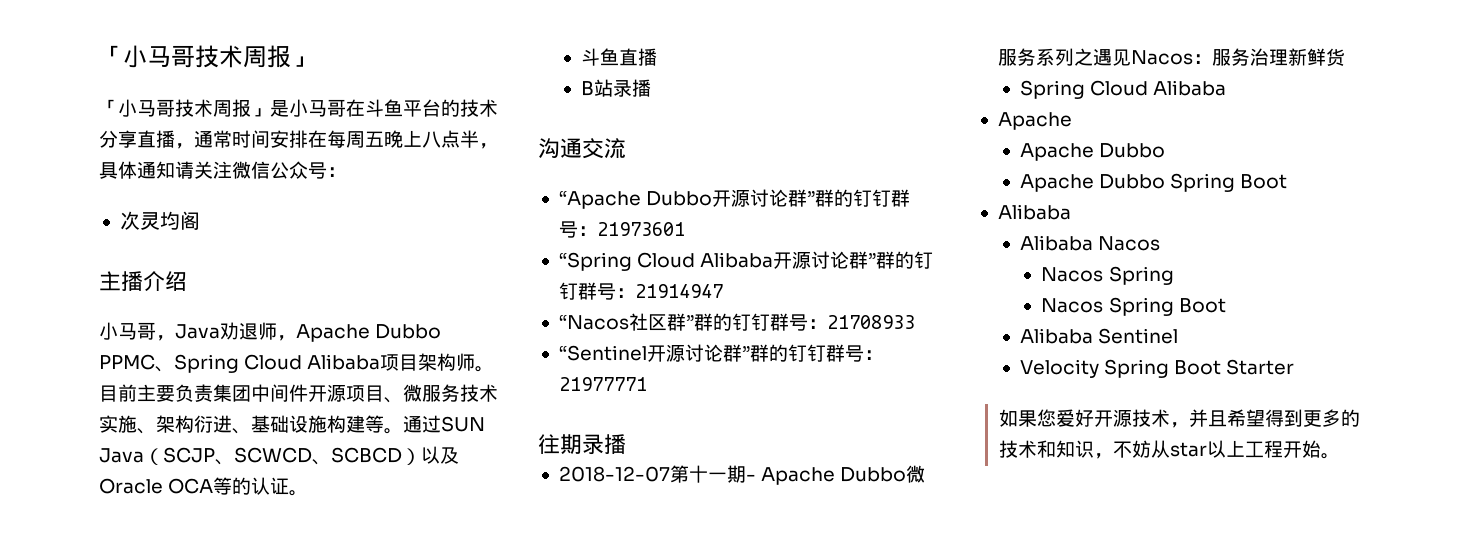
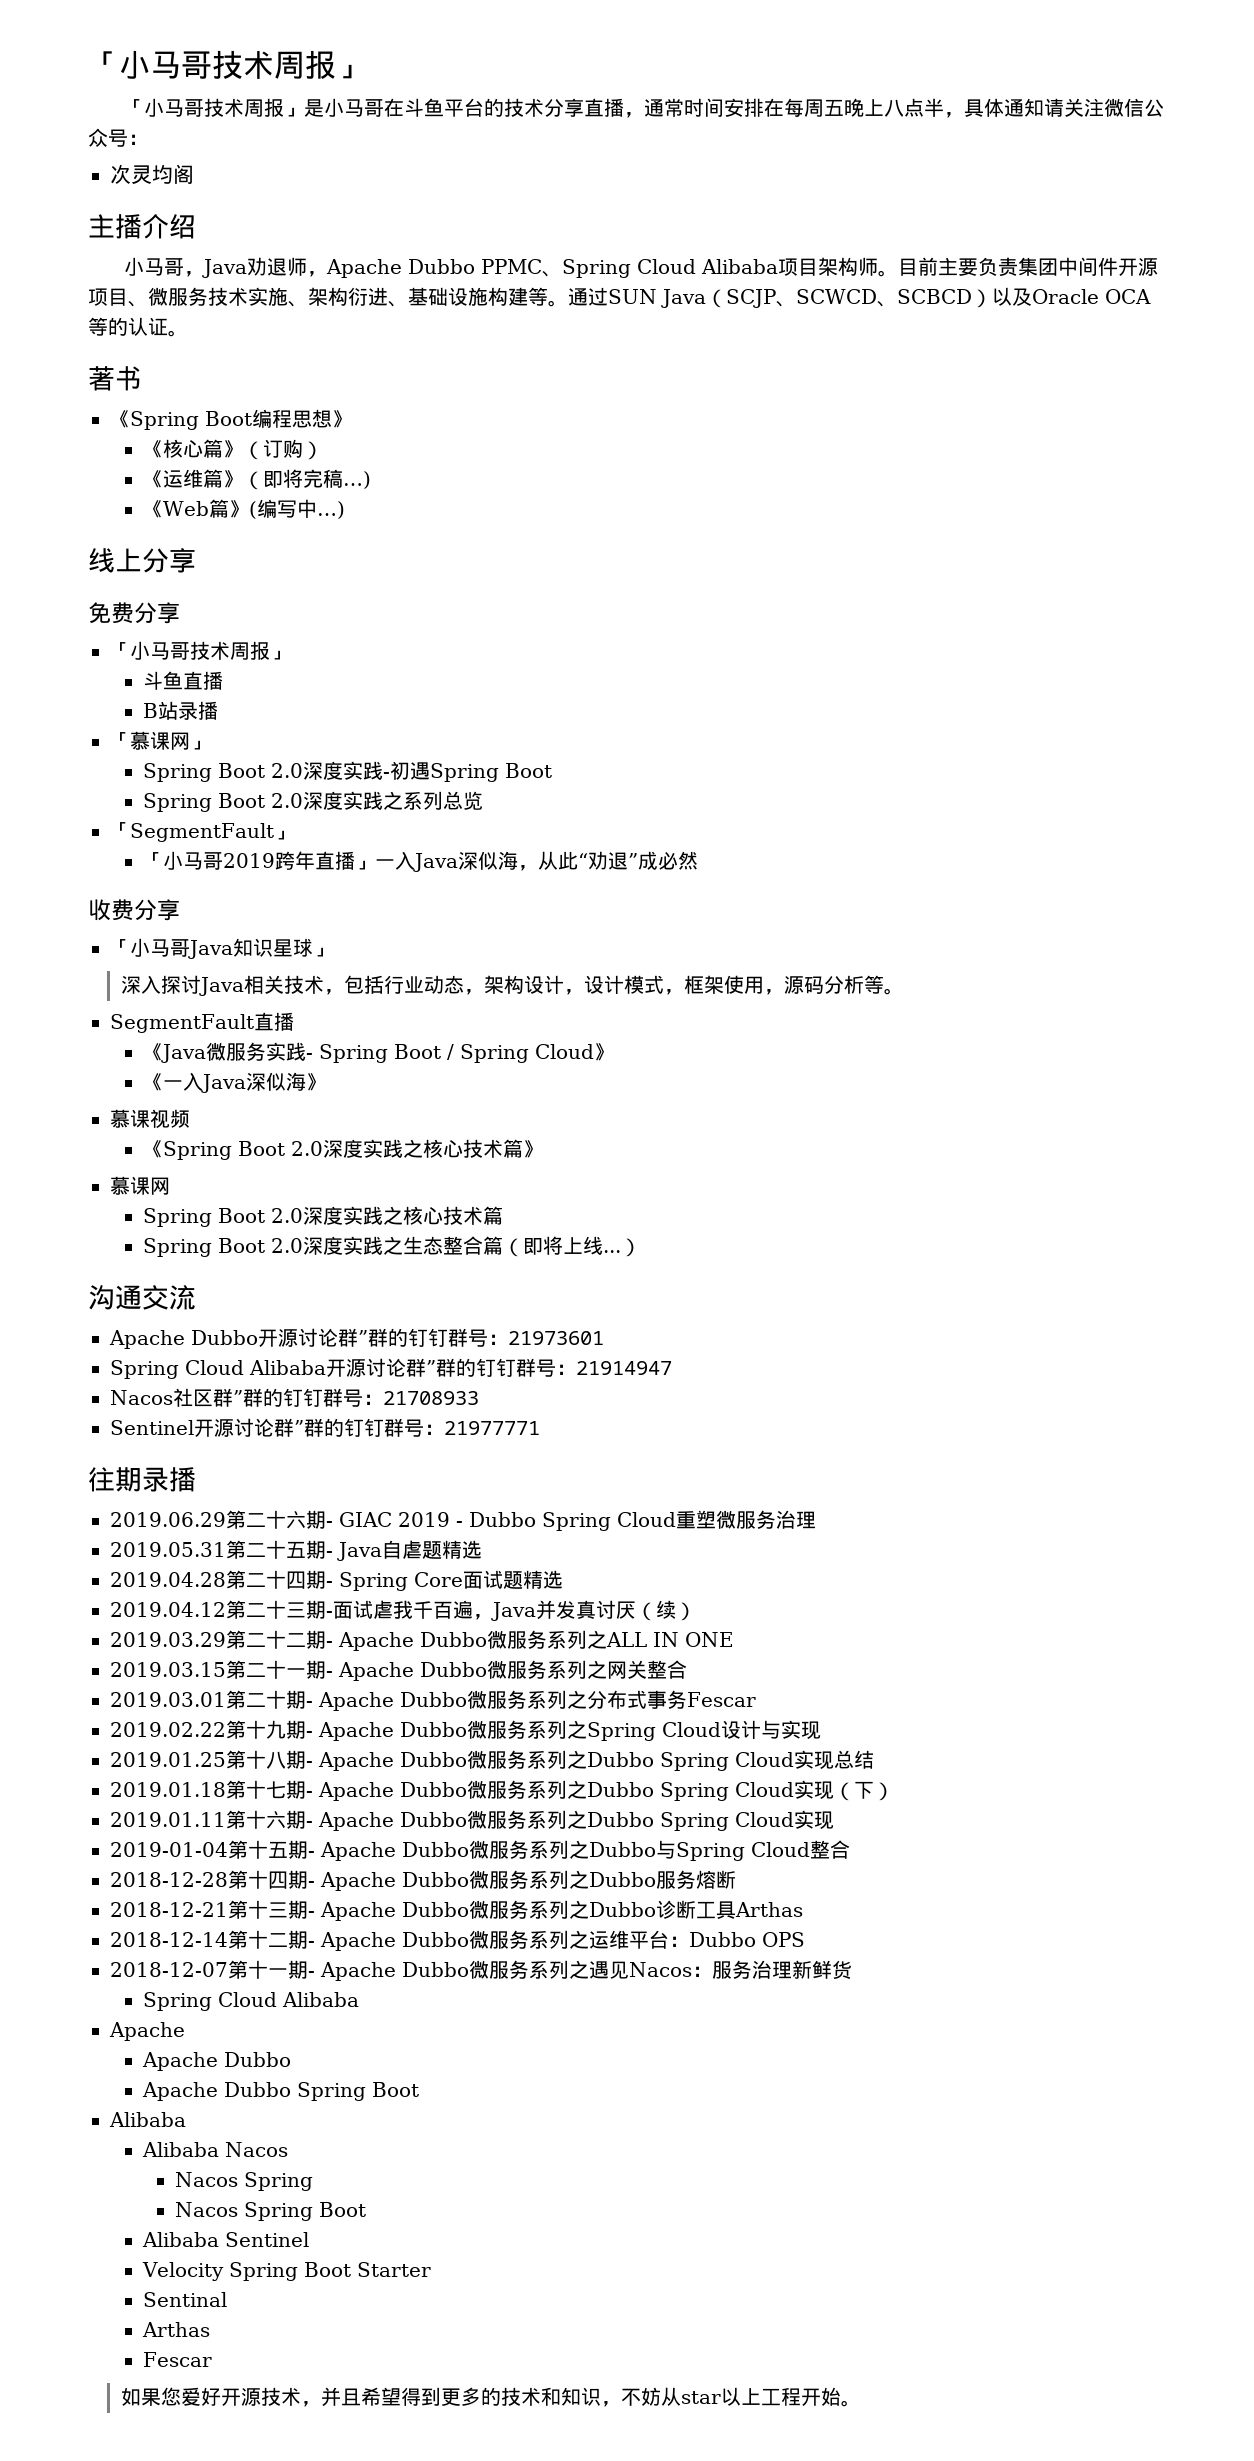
+ 著书
+ 《Spring Boot编程思想》
+ 《核心篇》（订购）
+ 《运维篇》（即将完稿…)
+ 《Web篇》(编写中…)
+ 线上分享
+ 免费分享
+ 「小马哥技术周报」
+ 「慕课网」
+ Spring Boot 2.0深度实践-初遇Spring Boot
+ Spring Boot 2.0深度实践之系列总览
+ 「SegmentFault」
+ 「小马哥2019跨年直播」一入Java深似海，从此“劝退”成必然
+ 收费分享
+ 「小马哥Java知识星球」
+ 深入探讨Java相关技术，包括行业动态，架构设计，设计模式，框架使用，源码分析等。
+ SegmentFault直播
+ 《Java微服务实践- Spring Boot / Spring Cloud》
+ 《一入Java深似海》
+ 慕课视频
+ 《Spring Boot 2.0深度实践之核心技术篇》
+ 慕课网
+ Spring Boot 2.0深度实践之核心技术篇
+ Spring Boot 2.0深度实践之生态整合篇（即将上线...）
- “Apache Dubbo开源讨论群”群的钉钉群号：21973601
+ Apache Dubbo开源讨论群”群的钉钉群号：21973601
- “Spring Cloud Alibaba开源讨论群”群的钉钉群号：21914947
+ Spring Cloud Alibaba开源讨论群”群的钉钉群号：21914947
- “Nacos社区群”群的钉钉群号：21708933
+ Nacos社区群”群的钉钉群号：21708933
- “Sentinel开源讨论群”群的钉钉群号：21977771
+ Sentinel开源讨论群”群的钉钉群号：21977771
+ 2019.06.29第二十六期- GIAC 2019 - Dubbo Spring Cloud重塑微服务治理
+ 2019.05.31第二十五期- Java自虐题精选
+ 2019.04.28第二十四期- Spring Core面试题精选
+ 2019.04.12第二十三期-面试虐我千百遍，Java并发真讨厌（续）
+ 2019.03.29第二十二期- Apache Dubbo微服务系列之ALL IN ONE
+ 2019.03.15第二十一期- Apache Dubbo微服务系列之网关整合
+ 2019.03.01第二十期- Apache Dubbo微服务系列之分布式事务Fescar
+ 2019.02.22第十九期- Apache Dubbo微服务系列之Spring Cloud设计与实现
+ 2019.01.25第十八期- Apache Dubbo微服务系列之Dubbo Spring Cloud实现总结
+ 2019.01.18第十七期- Apache Dubbo微服务系列之Dubbo Spring Cloud实现（下）
+ 2019.01.11第十六期- Apache Dubbo微服务系列之Dubbo Spring Cloud实现
+ 2019-01-04第十五期- Apache Dubbo微服务系列之Dubbo与Spring Cloud整合
+ 2018-12-28第十四期- Apache Dubbo微服务系列之Dubbo服务熔断
+ 2018-12-21第十三期- Apache Dubbo微服务系列之Dubbo诊断工具Arthas
+ 2018-12-14第十二期- Apache Dubbo微服务系列之运维平台：Dubbo OPS
+ Sentinal
+ Arthas
+ Fescar

